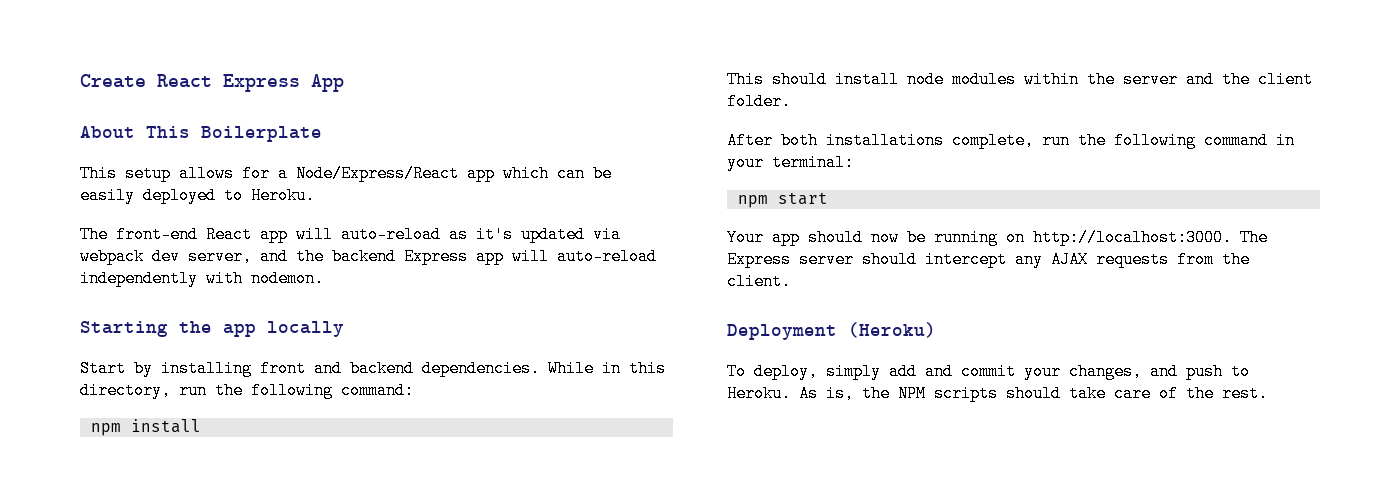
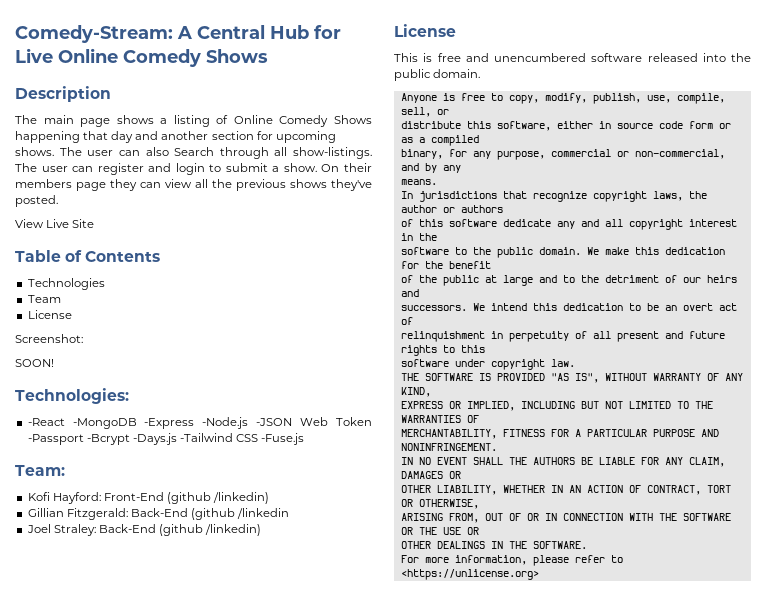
- Create React Express App
- About This Boilerplate
- This setup allows for a Node/Express/React app which can be easily deployed to Heroku.
- The front-end React app will auto-reload as it's updated via webpack dev server, and the backend Express app will auto-reload independently with nodemon.
- Starting the app locally
- Start by installing front and backend dependencies. While in this directory, run the following command:
- npm install
- This should install node modules within the server and the client folder.
- After both installations complete, run the following command in your terminal:
- npm start
- Your app should now be running on http://localhost:3000. The Express server should intercept any AJAX requests from the client.
- Deployment (Heroku)
- To deploy, simply add and commit your changes, and push to Heroku. As is, the NPM scripts should take care of the rest.
+ Comedy-Stream: A Central Hub for Live Online Comedy Shows
+ Description
+ The main page shows a listing of Online Comedy Shows happening that day and another section for upcoming shows. The user can also Search through all show-listings. The user can register and login to submit a show. On their members page they can view all the previous shows they've posted.
+ View Live Site
+ Table of Contents
+ Technologies
+ Team
+ License
+ Screenshot:
+ SOON!
+ Technologies:
+ -React -MongoDB -Express -Node.js -JSON Web Token -Passport -Bcrypt -Days.js -Tailwind CSS -Fuse.js
+ Team:
+ Kofi Hayford: Front-End (github /linkedin)
+ Gillian Fitzgerald: Back-End (github /linkedin
+ Joel Straley: Back-End (github /linkedin)
+ License
+ This is free and unencumbered software released into the public domain.
+ Anyone is free to copy, modify, publish, use, compile, sell, or
+ distribute this software, either in source code form or as a compiled
+ binary, for any purpose, commercial or non-commercial, and by any
+ means.
+ In jurisdictions that recognize copyright laws, the author or authors
+ of this software dedicate any and all copyright interest in the
+ software to the public domain. We make this dedication for the benefit
+ of the public at large and to the detriment of our heirs and
+ successors. We intend this dedication to be an overt act of
+ relinquishment in perpetuity of all present and future rights to this
+ software under copyright law.
+ THE SOFTWARE IS PROVIDED "AS IS", WITHOUT WARRANTY OF ANY KIND,
+ EXPRESS OR IMPLIED, INCLUDING BUT NOT LIMITED TO THE WARRANTIES OF
+ MERCHANTABILITY, FITNESS FOR A PARTICULAR PURPOSE AND NONINFRINGEMENT.
+ IN NO EVENT SHALL THE AUTHORS BE LIABLE FOR ANY CLAIM, DAMAGES OR
+ OTHER LIABILITY, WHETHER IN AN ACTION OF CONTRACT, TORT OR OTHERWISE,
+ ARISING FROM, OUT OF OR IN CONNECTION WITH THE SOFTWARE OR THE USE OR
+ OTHER DEALINGS IN THE SOFTWARE.
+ For more information, please refer to <https://unlicense.org>

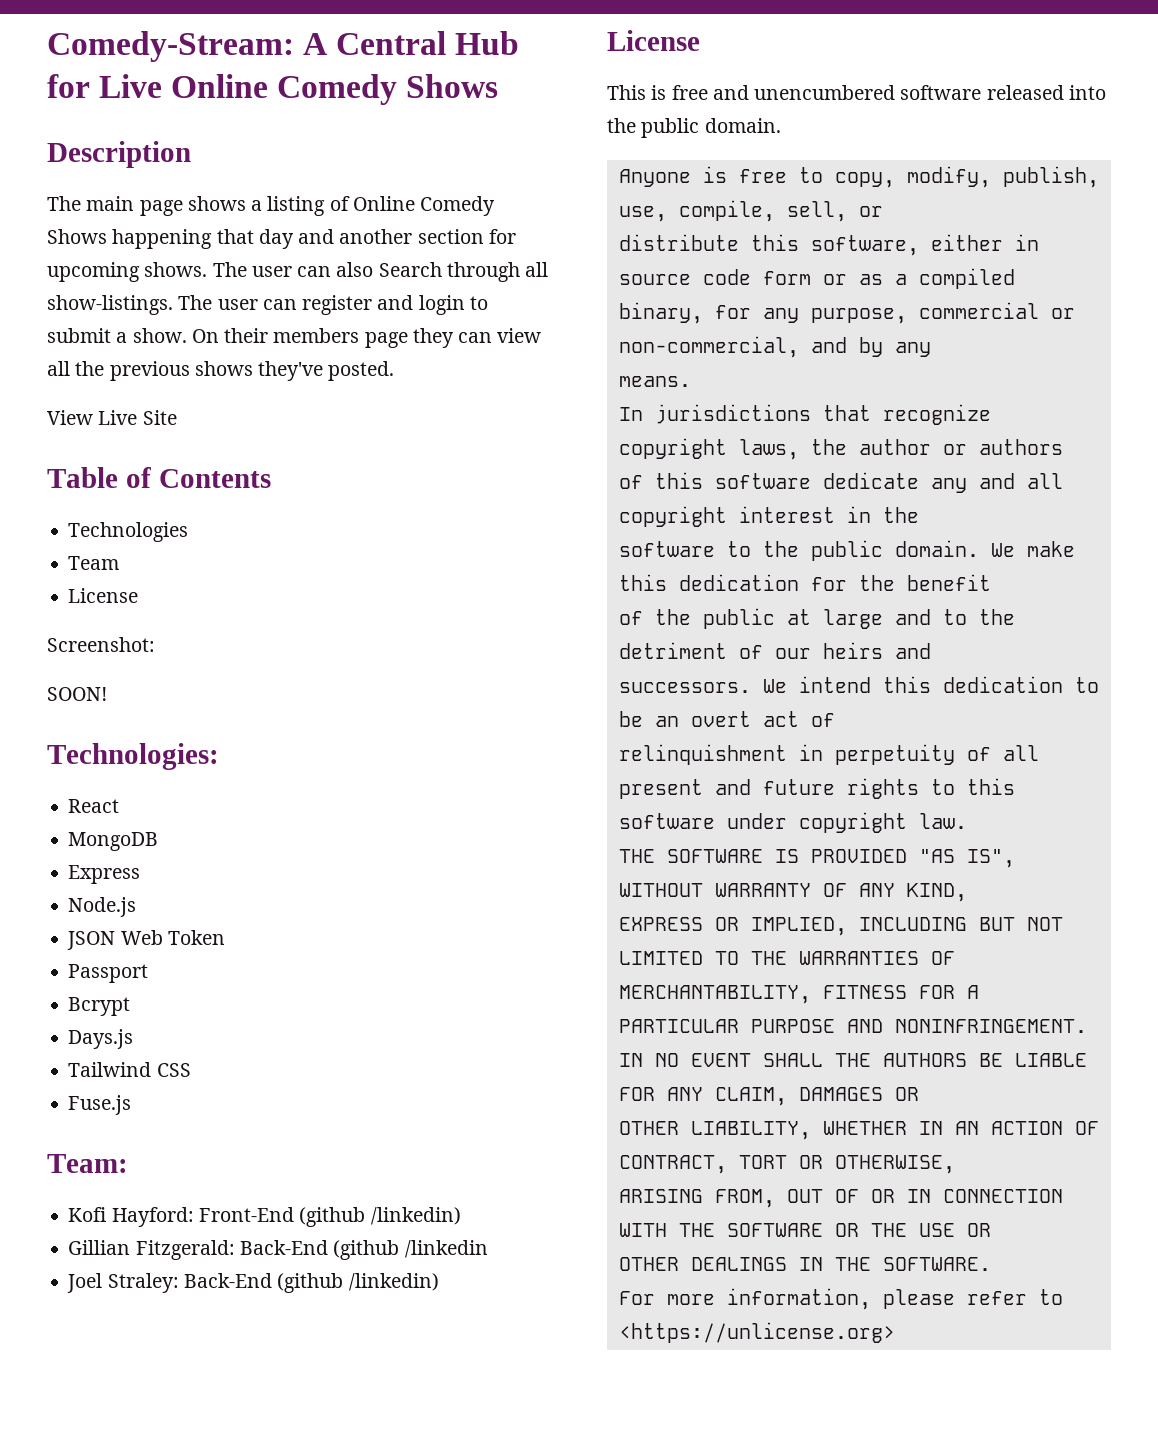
- -React -MongoDB -Express -Node.js -JSON Web Token -Passport -Bcrypt -Days.js -Tailwind CSS -Fuse.js
+ React
+ MongoDB
+ Express
+ Node.js
+ JSON Web Token
+ Passport
+ Bcrypt
+ Days.js
+ Tailwind CSS
+ Fuse.js

